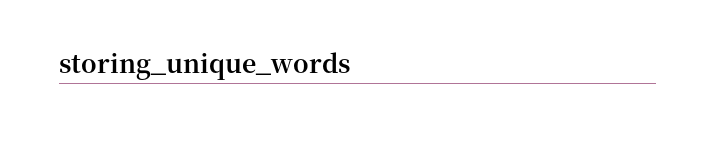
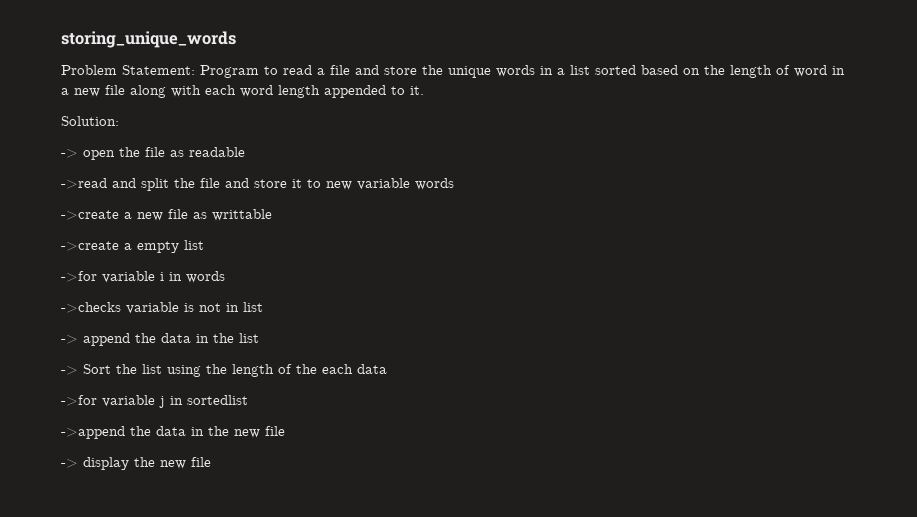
+ Problem Statement: Program to read a file and store the unique words in a list sorted based on the length of word in a new file along with each word length appended to it.
+ Solution:
+ -> open the file as readable
+ ->read and split the file and store it to new variable words
+ ->create a new file as writtable
+ ->create a empty list
+ ->for variable i in words
+ ->checks variable is not in list
+ -> append the data in the list
+ -> Sort the list using the length of the each data
+ ->for variable j in sortedlist
+ ->append the data in the new file
+ -> display the new file

